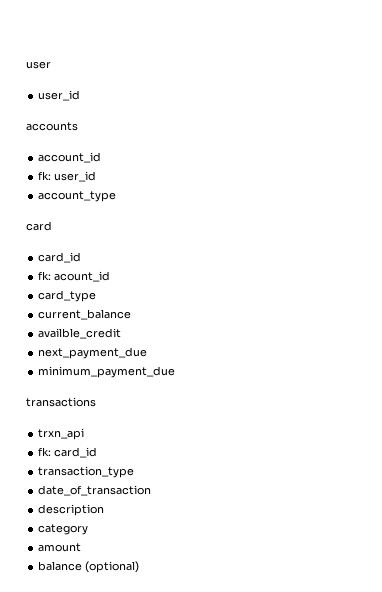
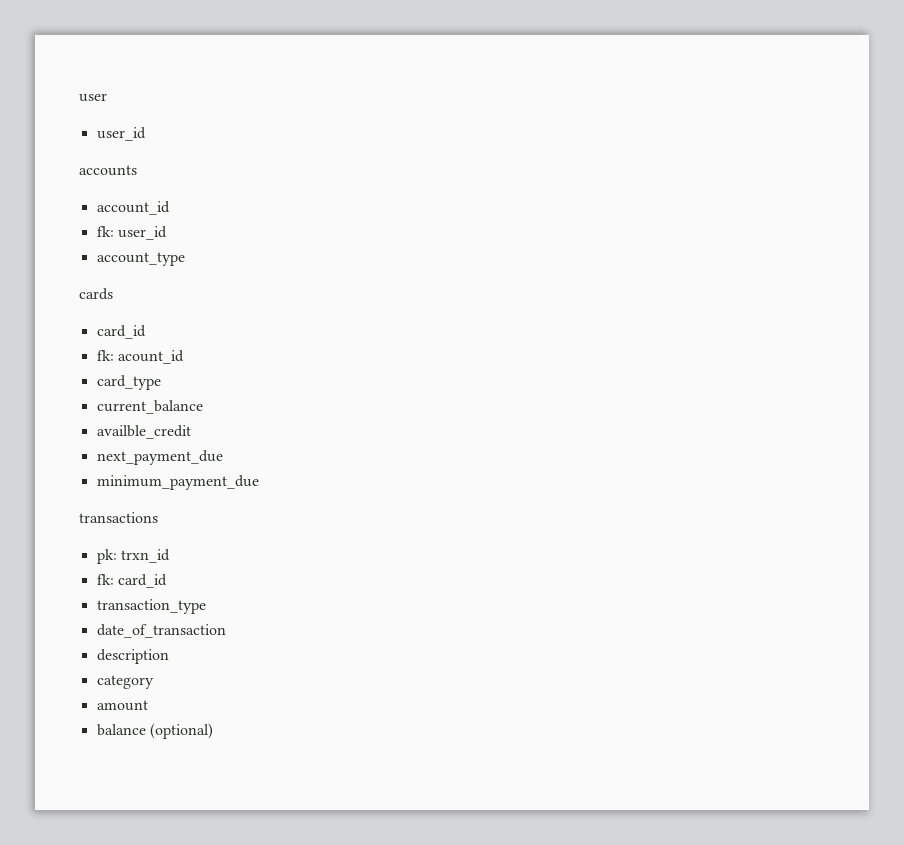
- card
+ cards
- trxn_api
+ pk: trxn_id

